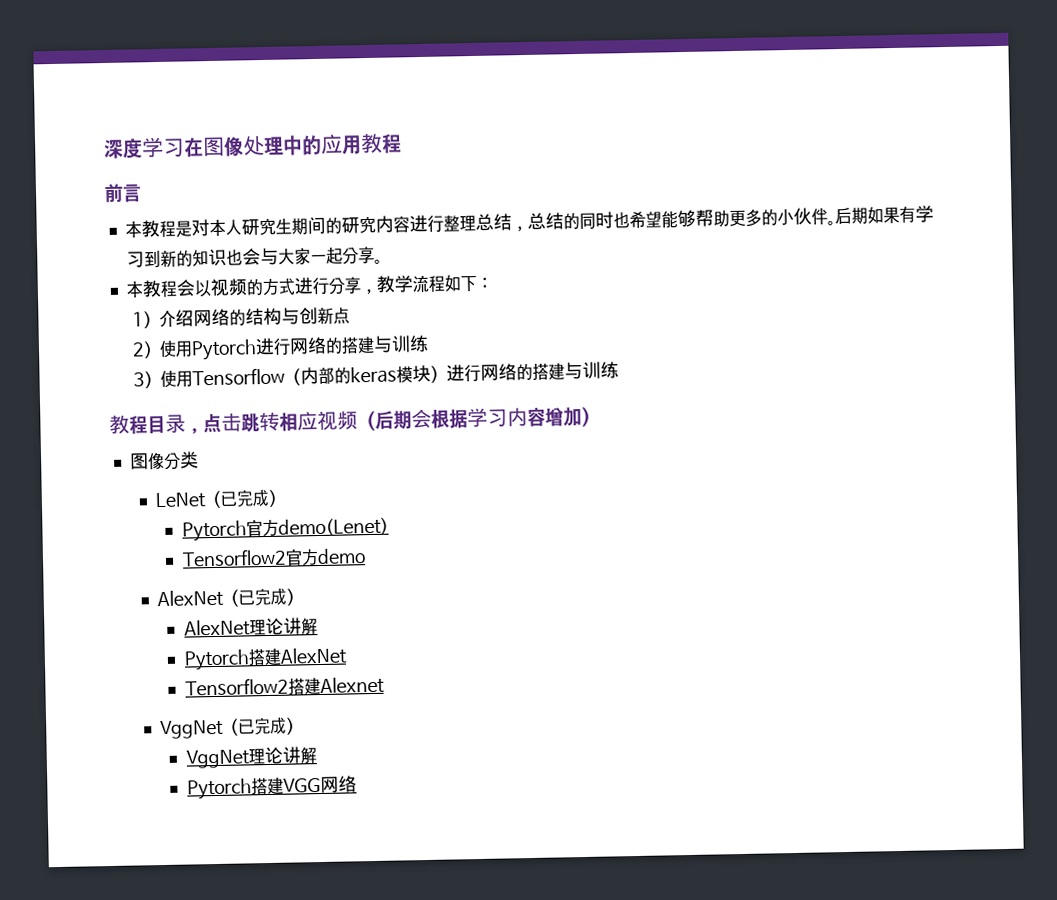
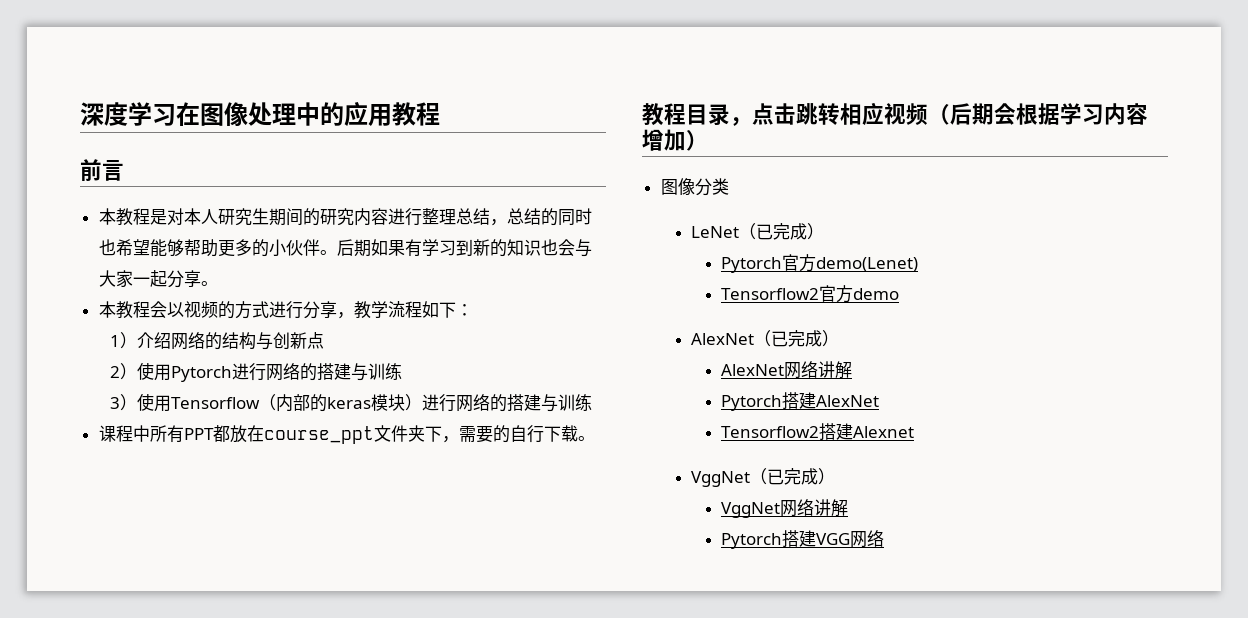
+ 课程中所有PPT都放在course_ppt文件夹下，需要的自行下载。
- AlexNet理论讲解
+ AlexNet网络讲解
- VggNet理论讲解
+ VggNet网络讲解

